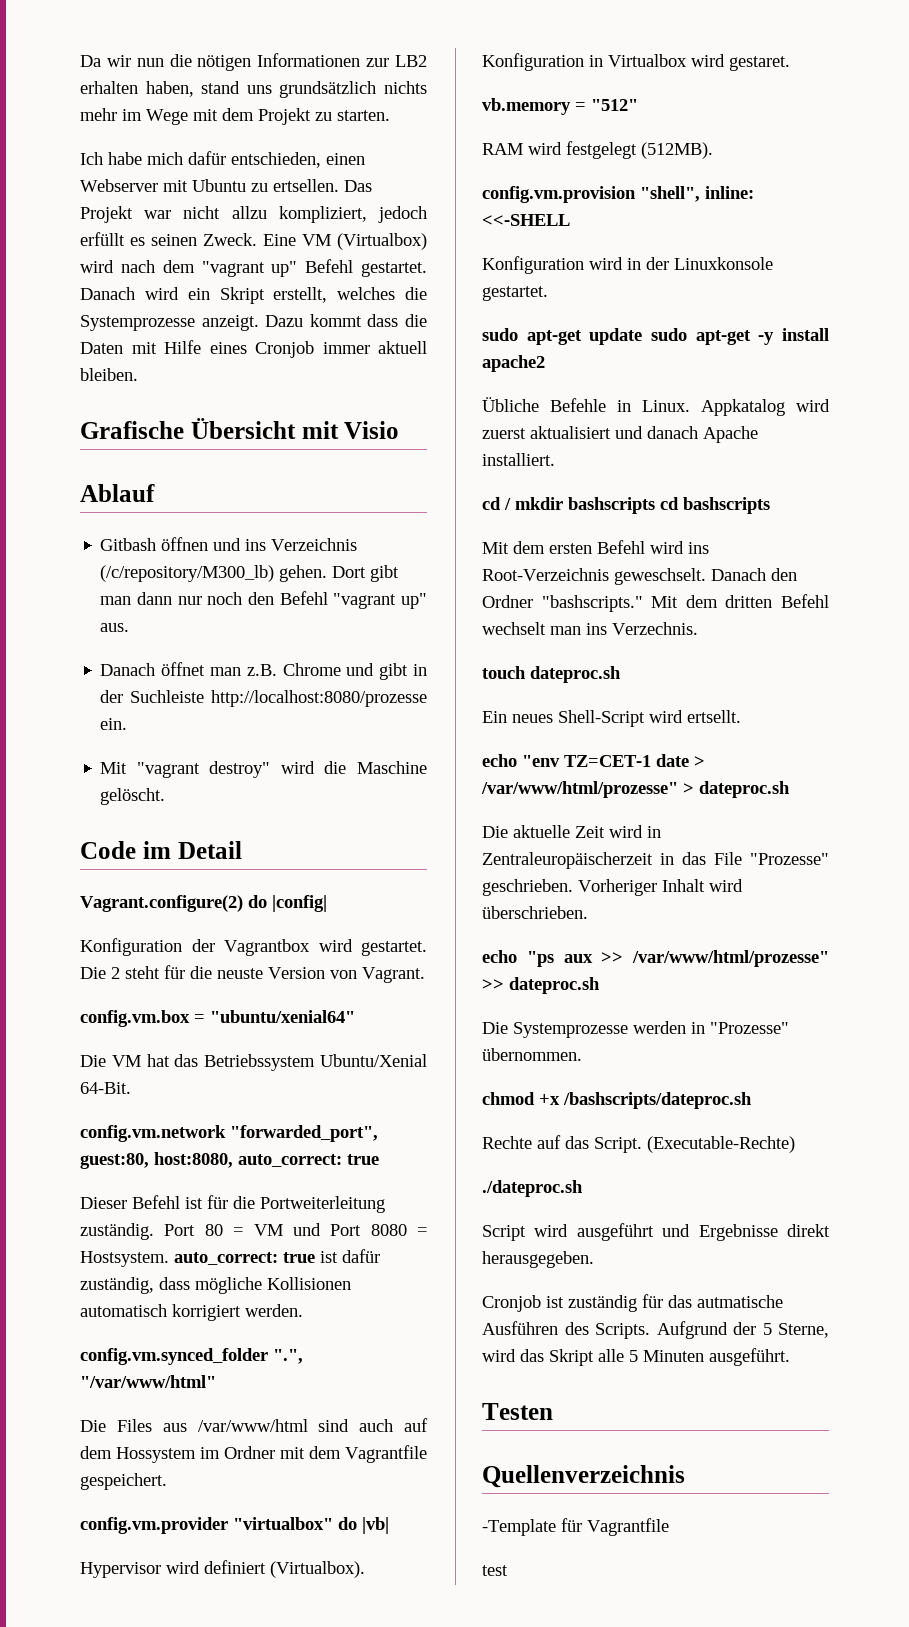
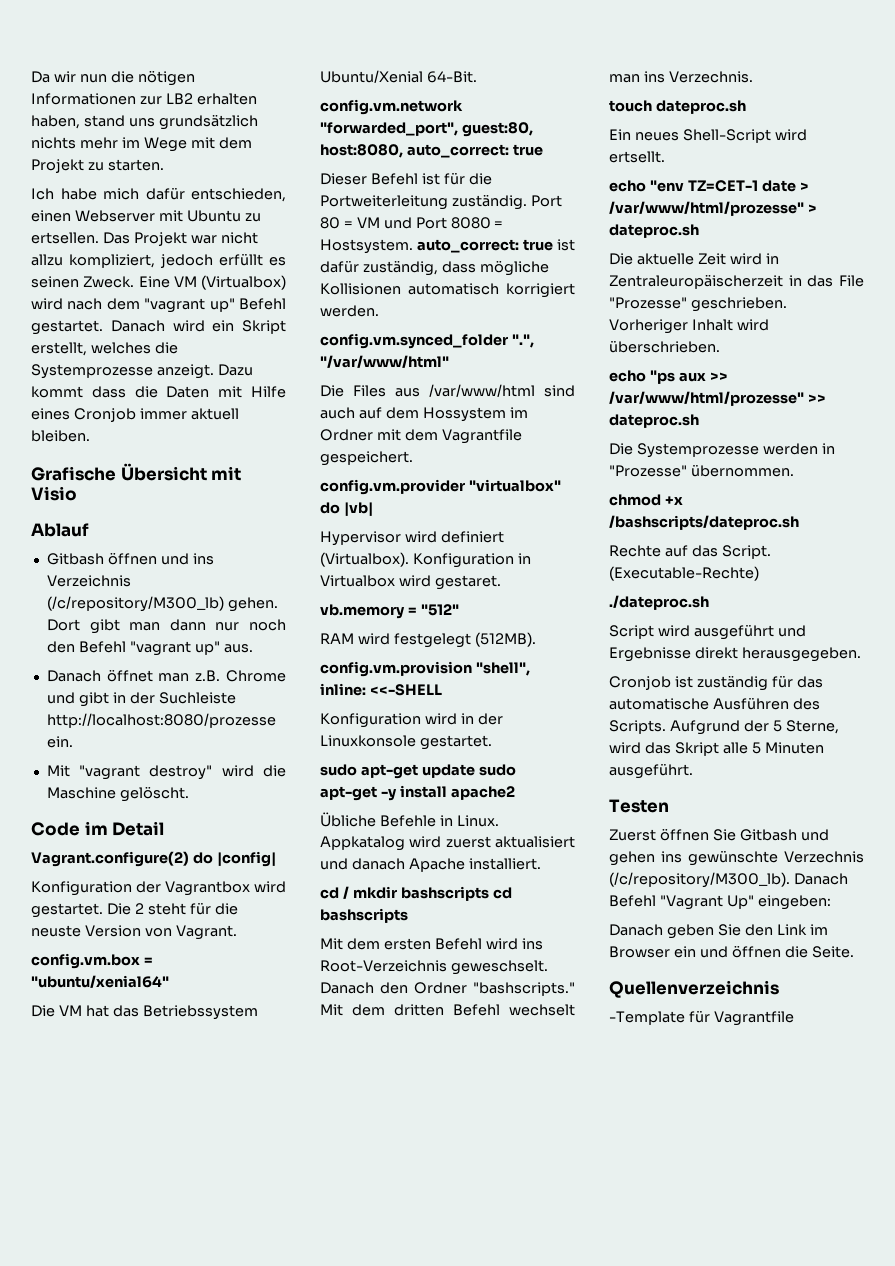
- Cronjob ist zuständig für das autmatische Ausführen des Scripts.
+ Cronjob ist zuständig für das automatische Ausführen des Scripts.
+ Zuerst öffnen Sie Gitbash und gehen ins gewünschte Verzechnis (/c/repository/M300_lb). Danach Befehl "Vagrant Up" eingeben:
+ Danach geben Sie den Link im Browser ein und öffnen die Seite.
- test

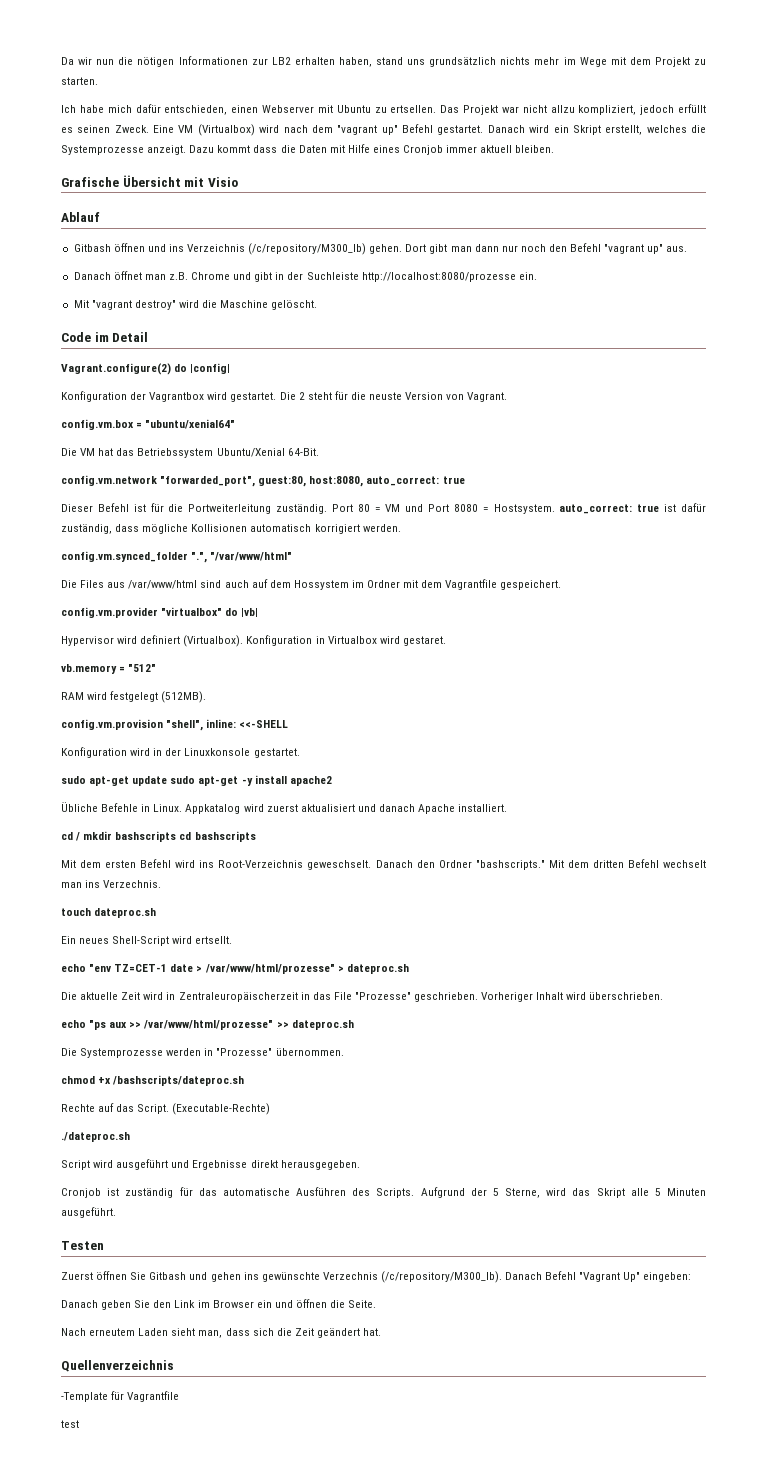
+ Nach erneutem Laden sieht man, dass sich die Zeit geändert hat.
+ test

